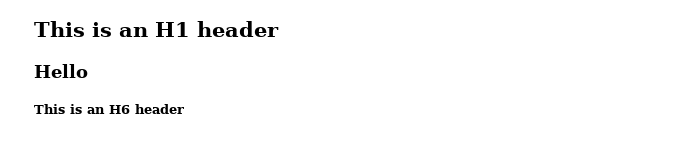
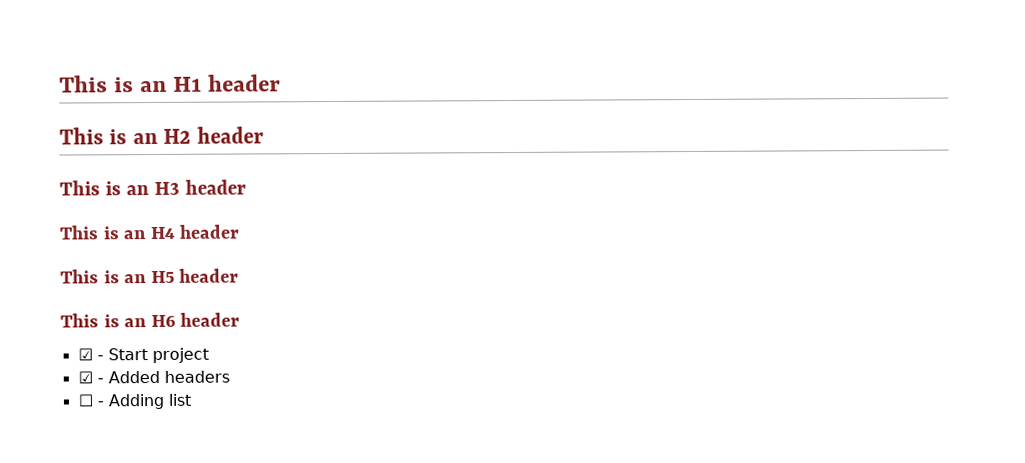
- Hello
+ This is an H2 header
+ This is an H3 header
+ This is an H4 header
+ This is an H5 header
+ ☑ - Start project
+ ☑ - Added headers
+ ☐ - Adding list

